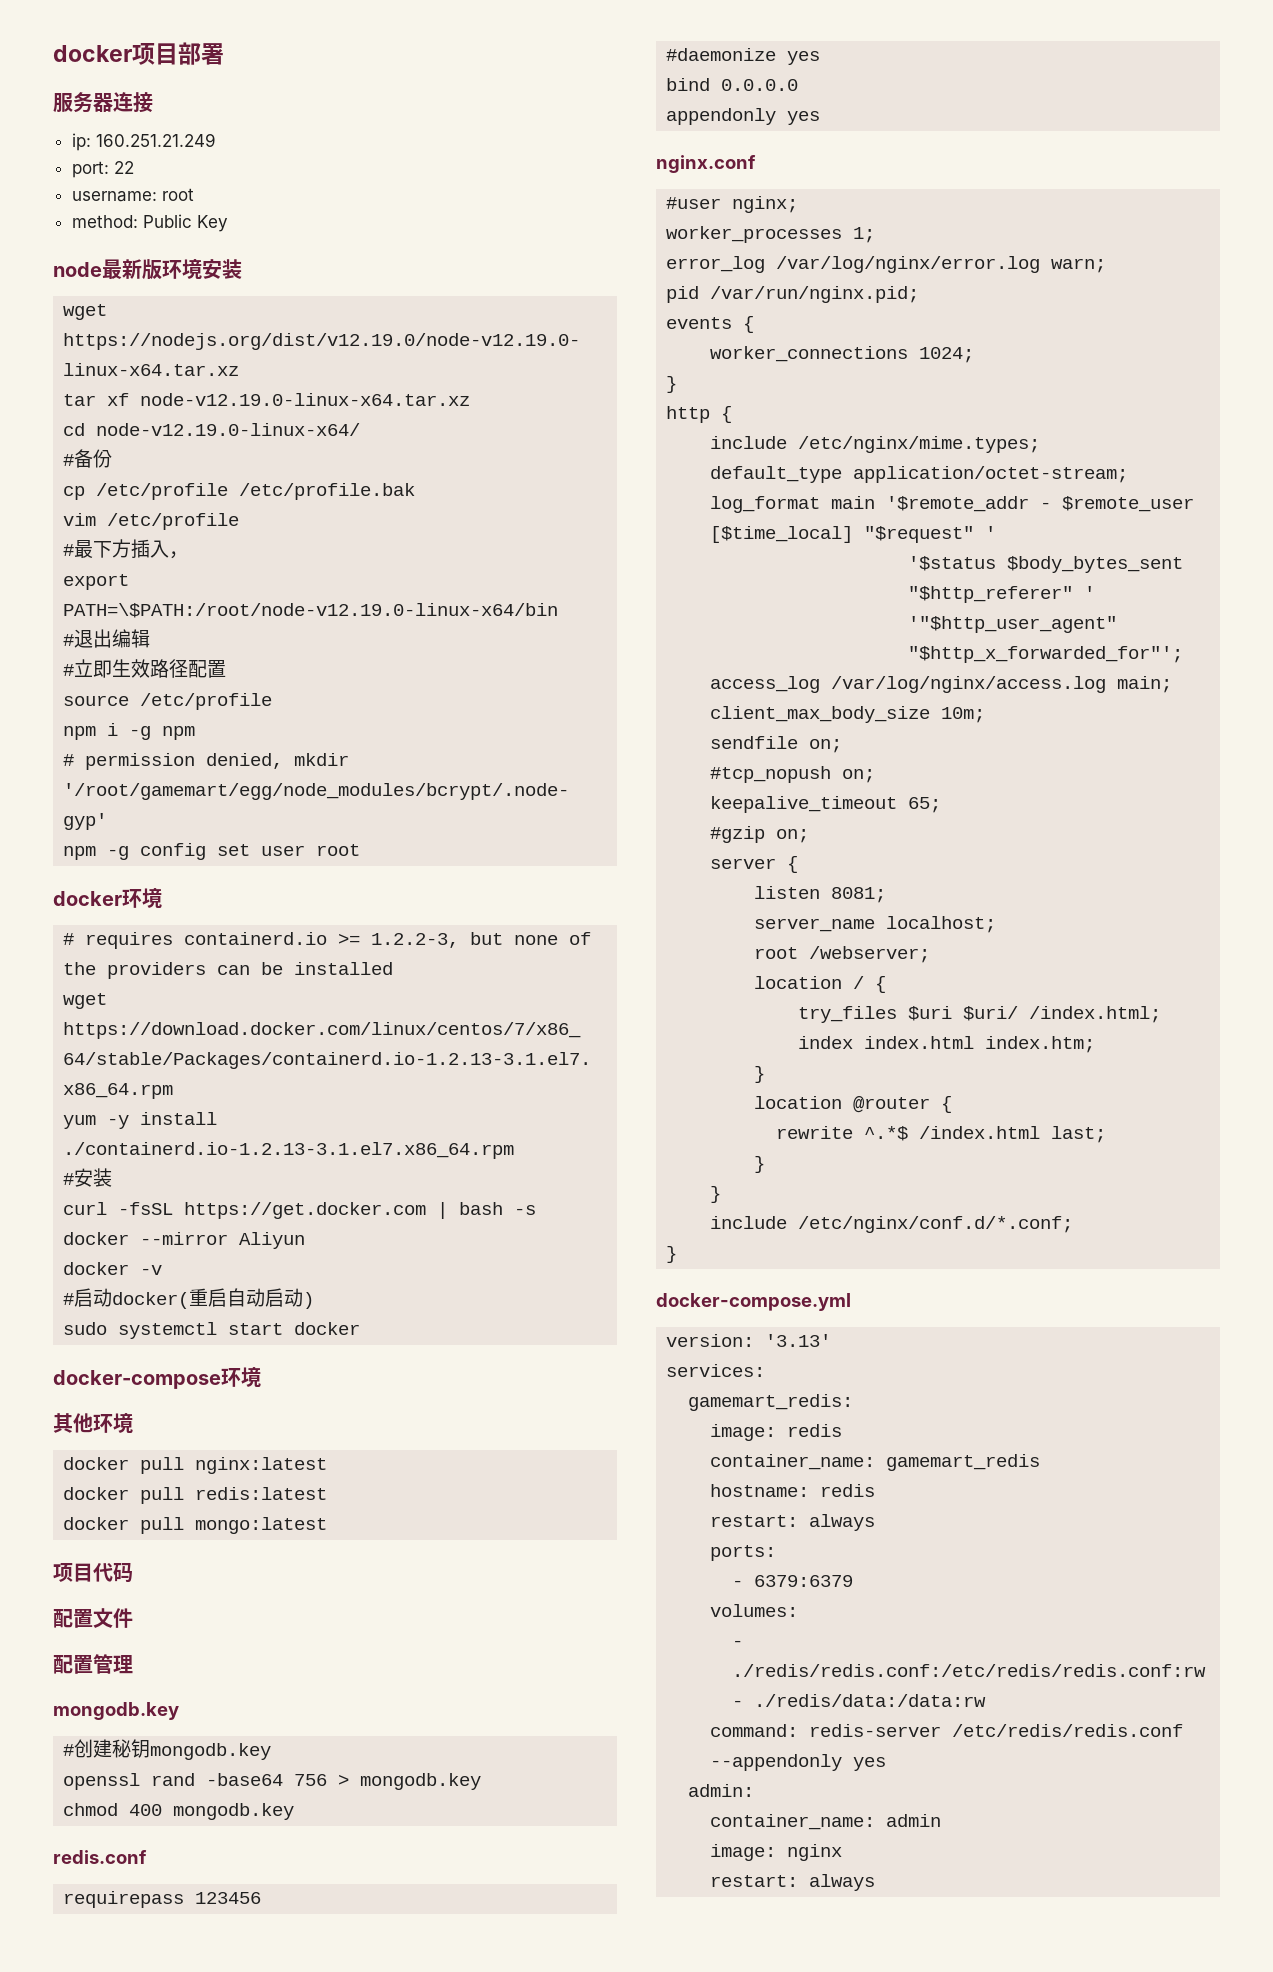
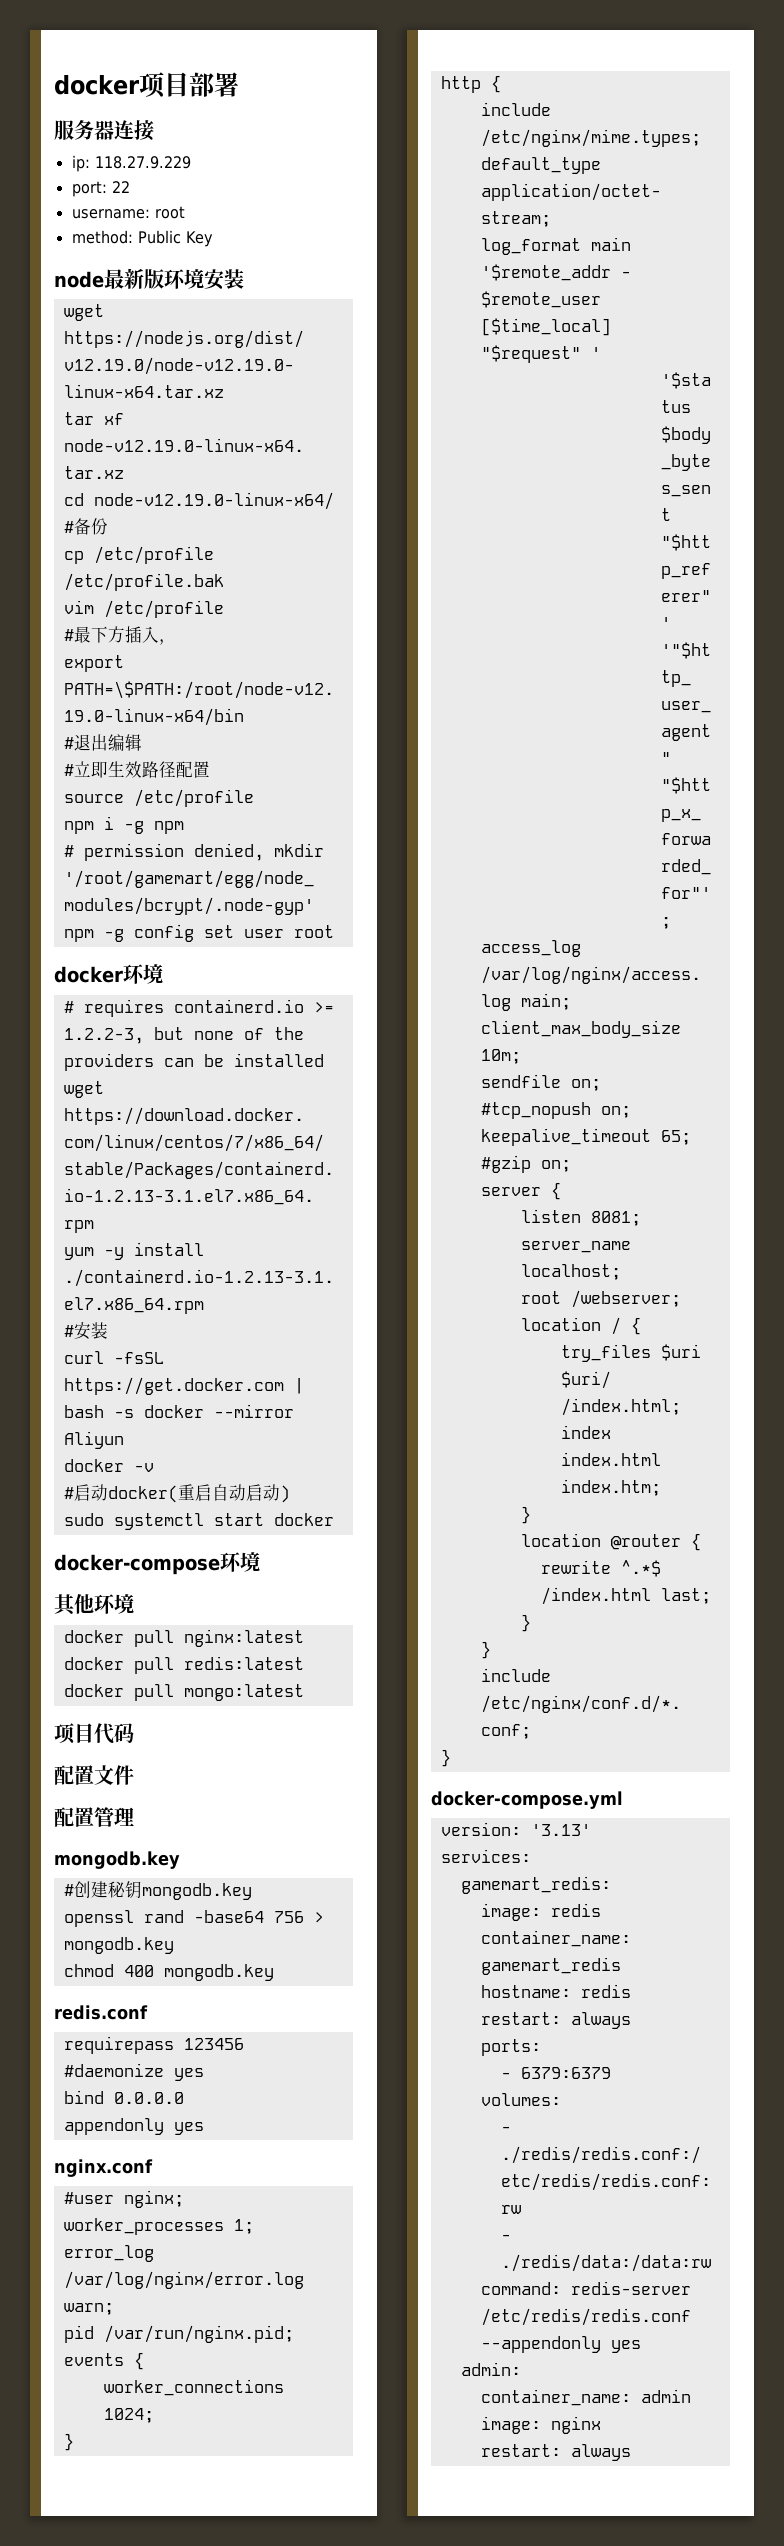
- ip: 160.251.21.249
+ ip: 118.27.9.229

